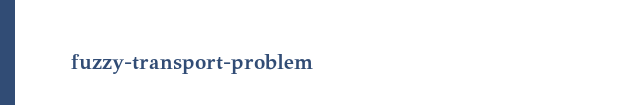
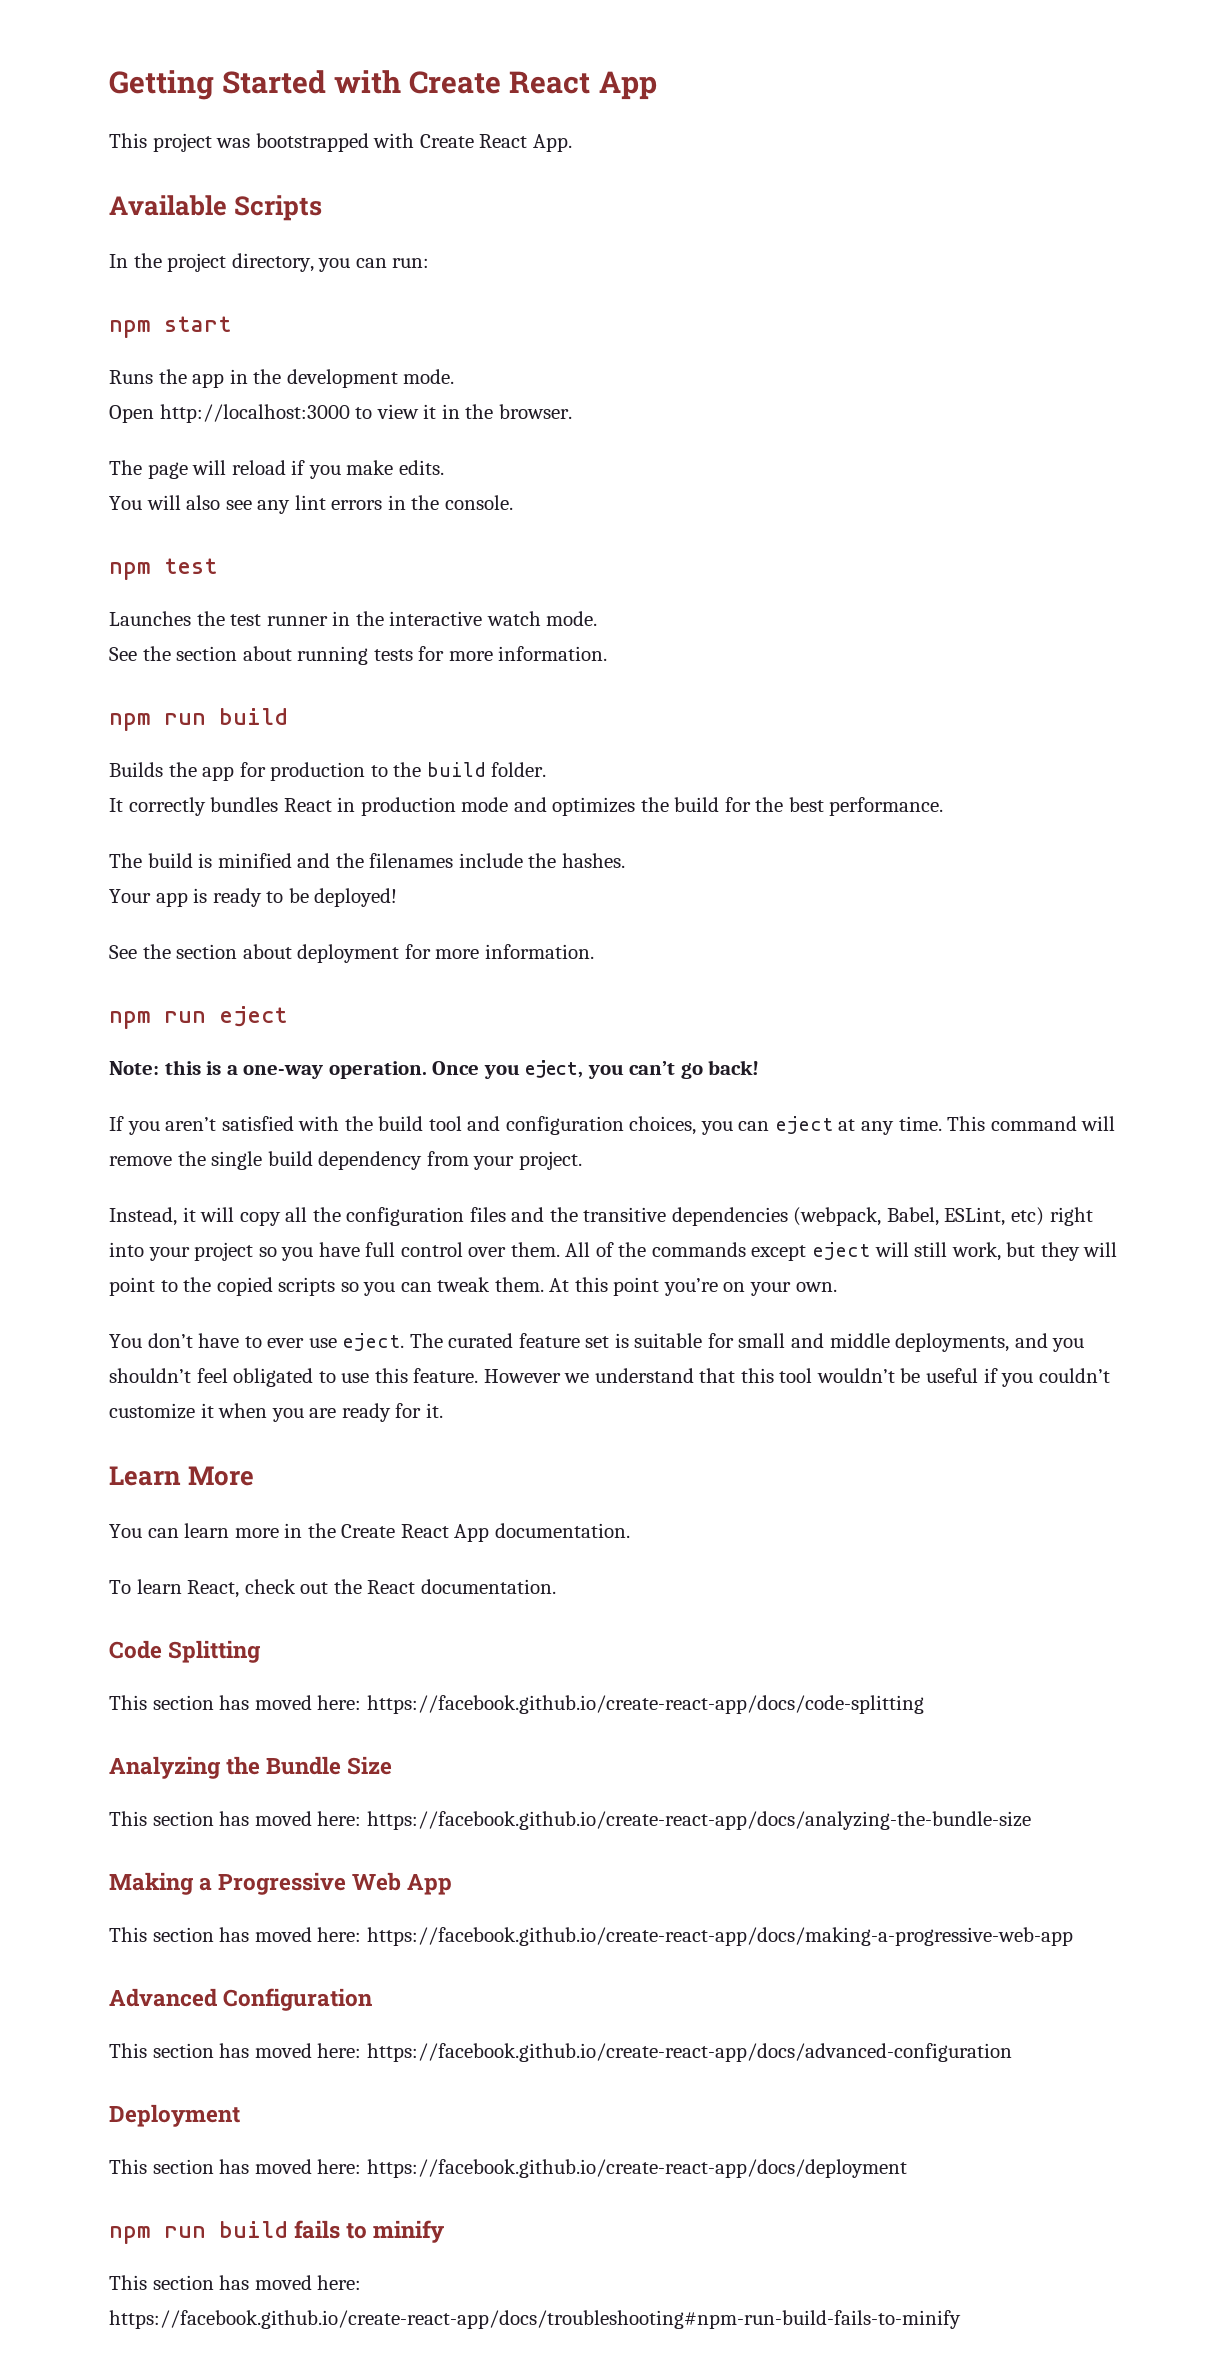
- fuzzy-transport-problem
+ Getting Started with Create React App
+ This project was bootstrapped with Create React App.
+ Available Scripts
+ In the project directory, you can run:
+ npm start
+ Runs the app in the development mode.
+ Open http://localhost:3000 to view it in the browser.
+ The page will reload if you make edits.
+ You will also see any lint errors in the console.
+ npm test
+ Launches the test runner in the interactive watch mode.
+ See the section about running tests for more information.
+ npm run build
+ Builds the app for production to the build folder.
+ It correctly bundles React in production mode and optimizes the build for the best performance.
+ The build is minified and the filenames include the hashes.
+ Your app is ready to be deployed!
+ See the section about deployment for more information.
+ npm run eject
+ Note: this is a one-way operation. Once you eject, you can’t go back!
+ If you aren’t satisfied with the build tool and configuration choices, you can eject at any time. This command will remove the single build dependency from your project.
+ Instead, it will copy all the configuration files and the transitive dependencies (webpack, Babel, ESLint, etc) right into your project so you have full control over them. All of the commands except eject will still work, but they will point to the copied scripts so you can tweak them. At this point you’re on your own.
+ You don’t have to ever use eject. The curated feature set is suitable for small and middle deployments, and you shouldn’t feel obligated to use this feature. However we understand that this tool wouldn’t be useful if you couldn’t customize it when you are ready for it.
+ Learn More
+ You can learn more in the Create React App documentation.
+ To learn React, check out the React documentation.
+ Code Splitting
+ This section has moved here: https://facebook.github.io/create-react-app/docs/code-splitting
+ Analyzing the Bundle Size
+ This section has moved here: https://facebook.github.io/create-react-app/docs/analyzing-the-bundle-size
+ Making a Progressive Web App
+ This section has moved here: https://facebook.github.io/create-react-app/docs/making-a-progressive-web-app
+ Advanced Configuration
+ This section has moved here: https://facebook.github.io/create-react-app/docs/advanced-configuration
+ Deployment
+ This section has moved here: https://facebook.github.io/create-react-app/docs/deployment
+ npm run build fails to minify
+ This section has moved here: https://facebook.github.io/create-react-app/docs/troubleshooting#npm-run-build-fails-to-minify

